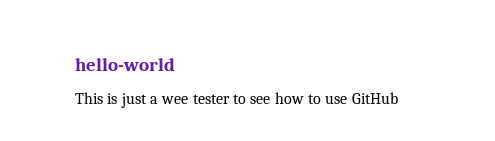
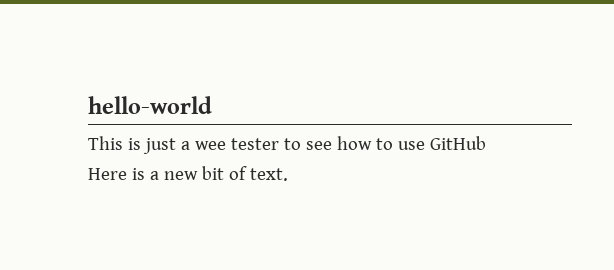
+ Here is a new bit of text.

